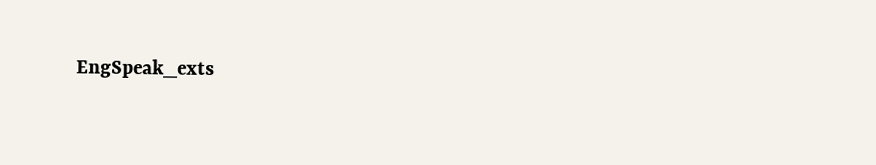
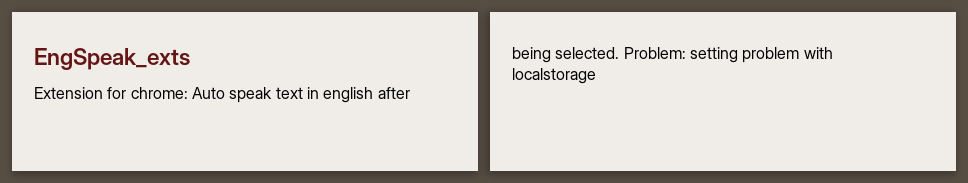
+ Extension for chrome: Auto speak text in english after being selected. Problem: setting problem with localstorage

